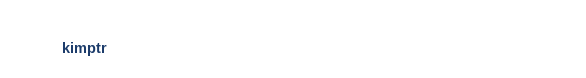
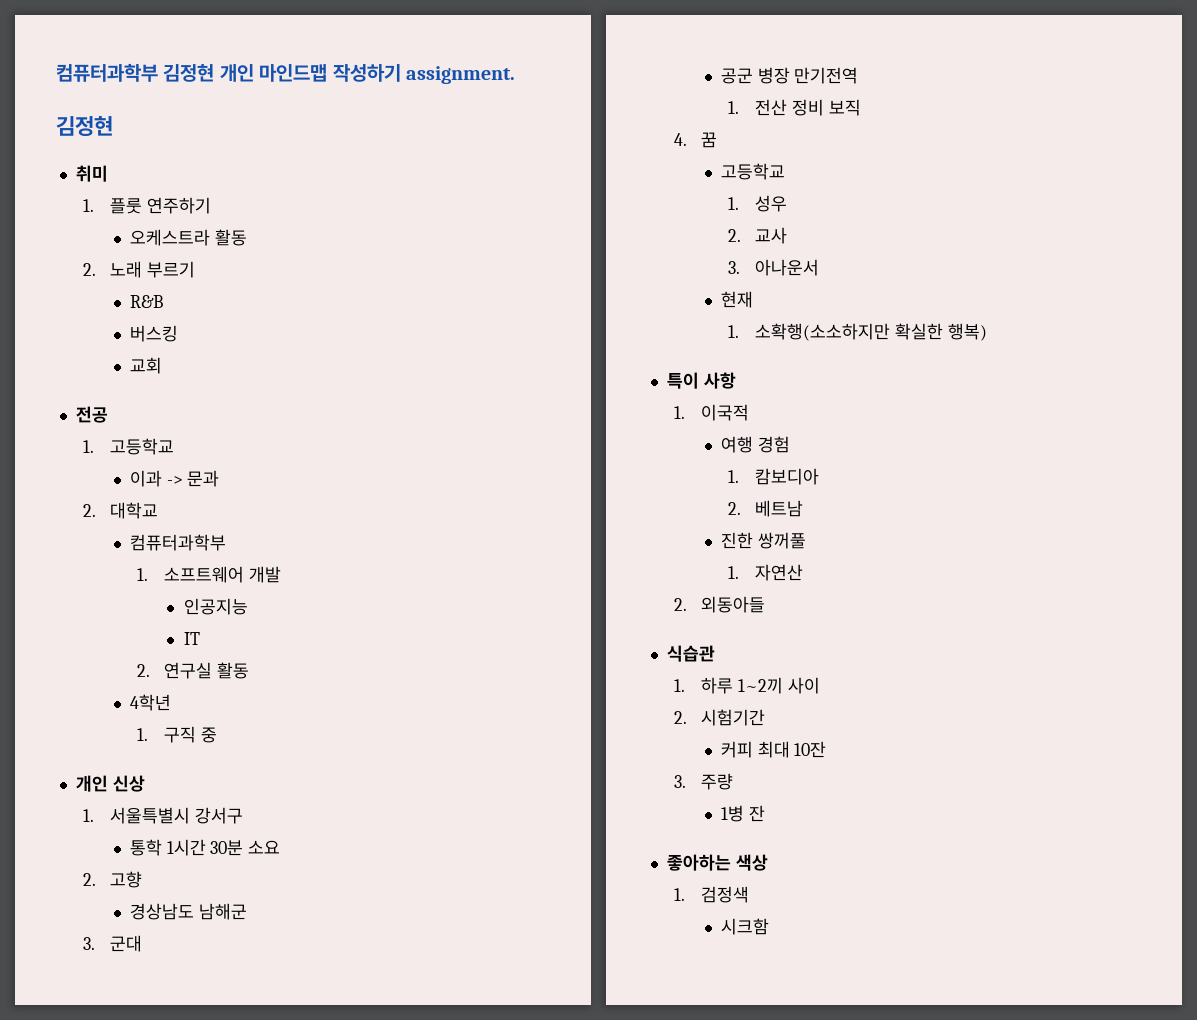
- kimptr
+ 컴퓨터과학부 김정현 개인 마인드맵 작성하기 assignment.
+ 김정현
+ 취미
+ 1. 플룻 연주하기
+ 오케스트라 활동
+ 2. 노래 부르기
+ R&B
+ 버스킹
+ 교회
+ 전공
+ 1. 고등학교
+ 이과 -> 문과
+ 2. 대학교
+ 컴퓨터과학부
+ 1. 소프트웨어 개발
+ 인공지능
+ IT
+ 2. 연구실 활동
+ 4학년
+ 1. 구직 중
+ 개인 신상
+ 1. 서울특별시 강서구
+ 통학 1시간 30분 소요
+ 2. 고향
+ 경상남도 남해군
+ 3. 군대
+ 공군 병장 만기전역
+ 1. 전산 정비 보직
+ 4. 꿈
+ 고등학교
+ 1. 성우
+ 2. 교사
+ 3. 아나운서
+ 현재
+ 1. 소확행(소소하지만 확실한 행복)
+ 특이 사항
+ 1. 이국적
+ 여행 경험
+ 1. 캄보디아
+ 2. 베트남
+ 진한 쌍꺼풀
+ 1. 자연산
+ 2. 외동아들
+ 식습관
+ 1. 하루 1~2끼 사이
+ 2. 시험기간
+ 커피 최대 10잔
+ 3. 주량
+ 1병 잔
+ 좋아하는 색상
+ 1. 검정색
+ 시크함

